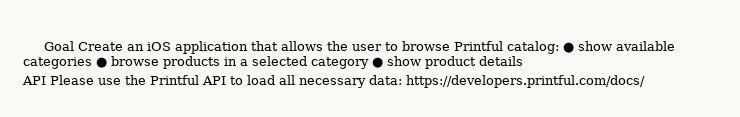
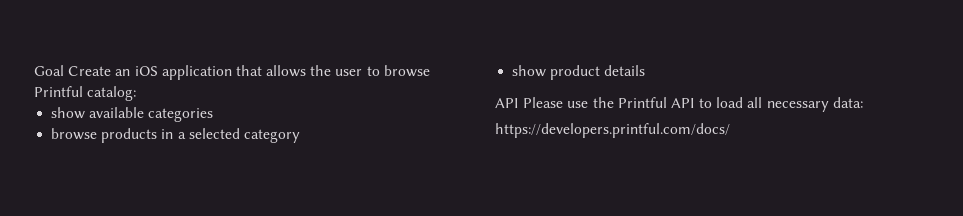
- Goal Create an iOS application that allows the user to browse Printful catalog: ● show available categories ● browse products in a selected category ● show product details
+ Goal Create an iOS application that allows the user to browse Printful catalog:
+ show available categories
+ browse products in a selected category
+ show product details
- API Please use the Printful API to load all necessary data: https://developers.printful.com/docs/
+ API Please use the Printful API to load all necessary data:
+ https://developers.printful.com/docs/

